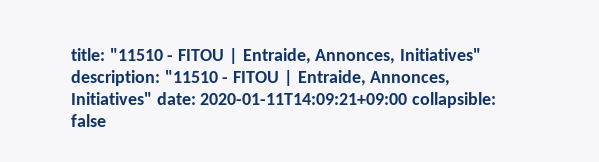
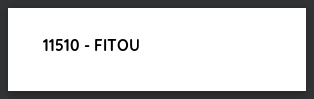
- title: "11510 - FITOU | Entraide, Annonces, Initiatives" description: "11510 - FITOU | Entraide, Annonces, Initiatives" date: 2020-01-11T14:09:21+09:00 collapsible: false
+ 11510 - FITOU

